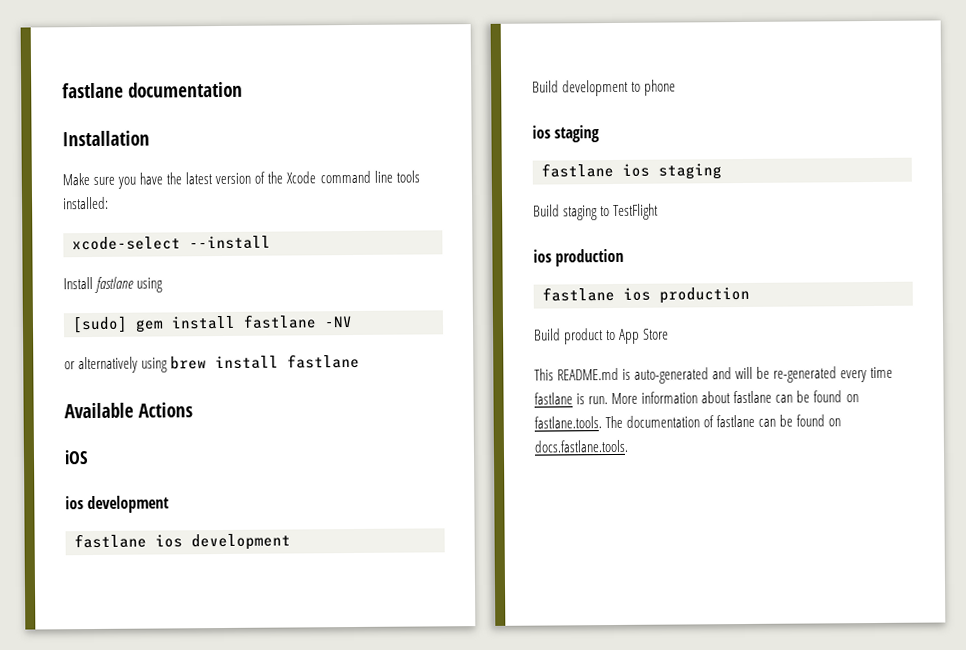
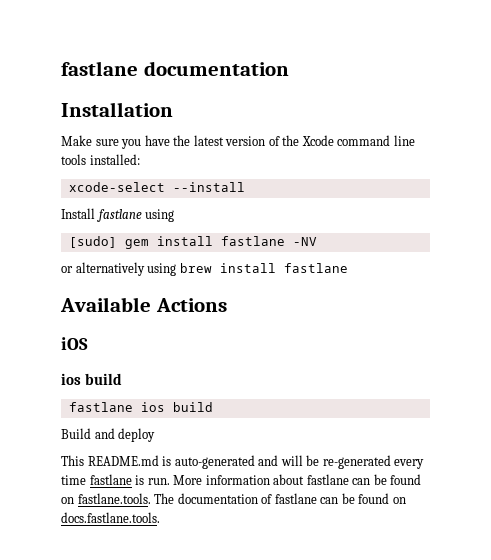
  iOS
- ios development
- fastlane ios development
- Build development to phone
- ios staging
- fastlane ios staging
- Build staging to TestFlight
- ios production
- fastlane ios production
- Build product to App Store
+ ios build
+ fastlane ios build
+ Build and deploy

